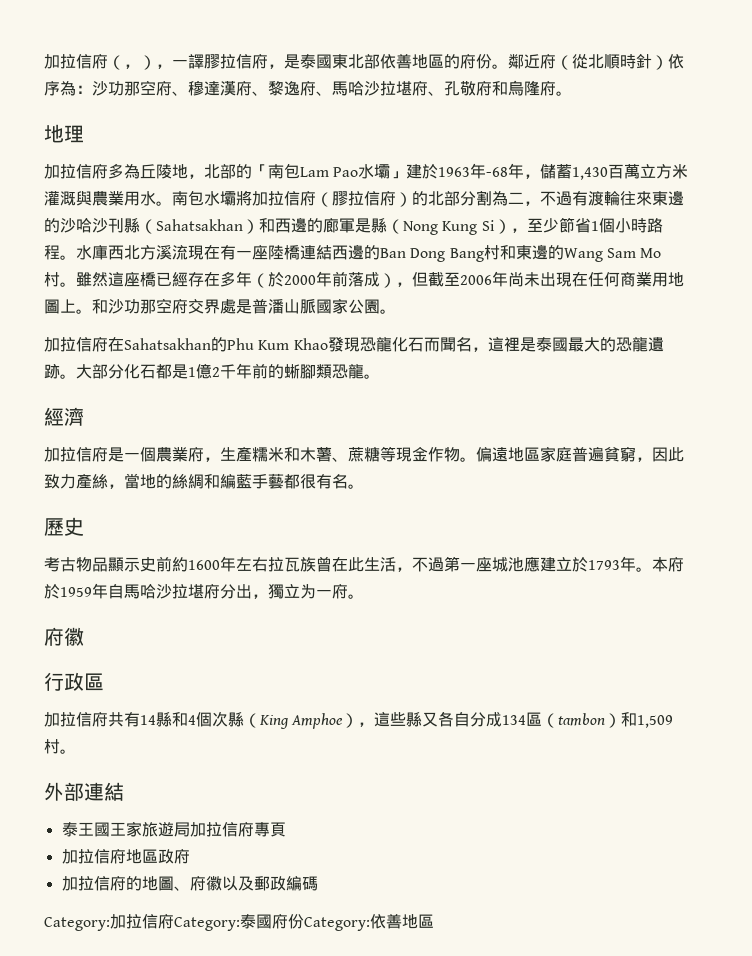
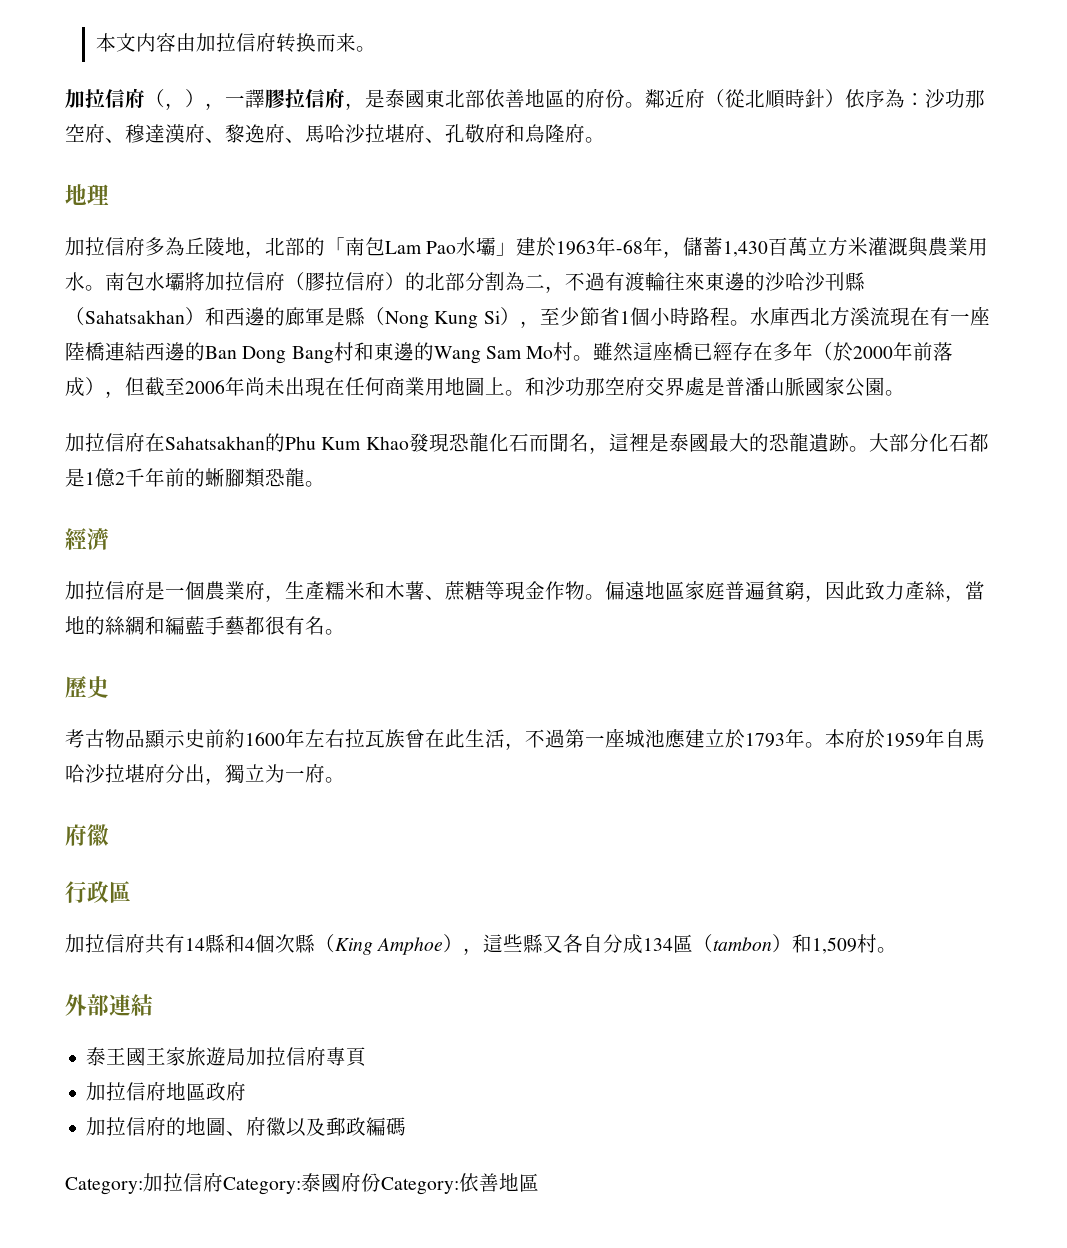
+ 本文内容由加拉信府转换而来。

